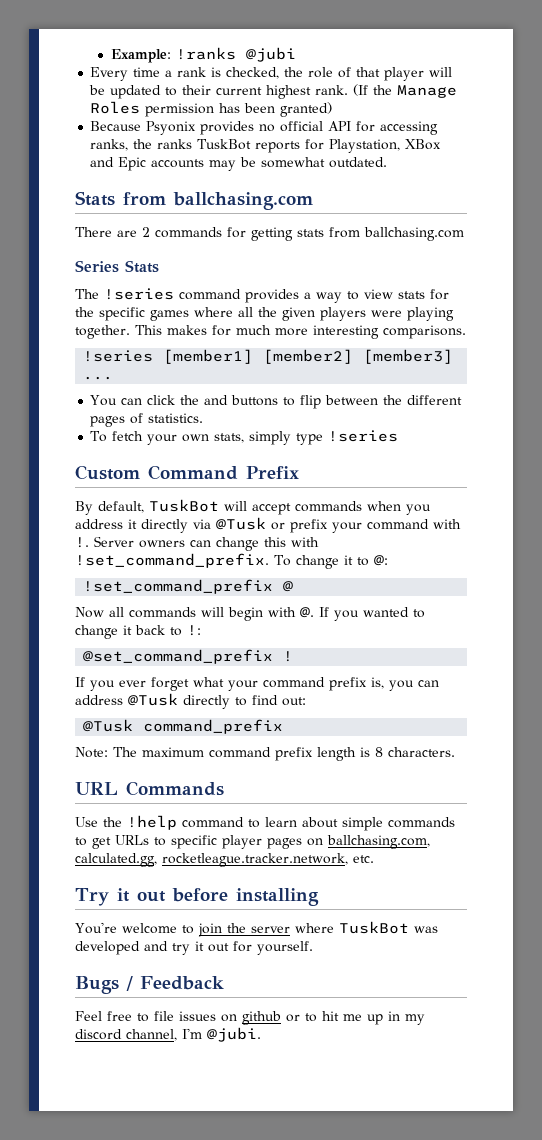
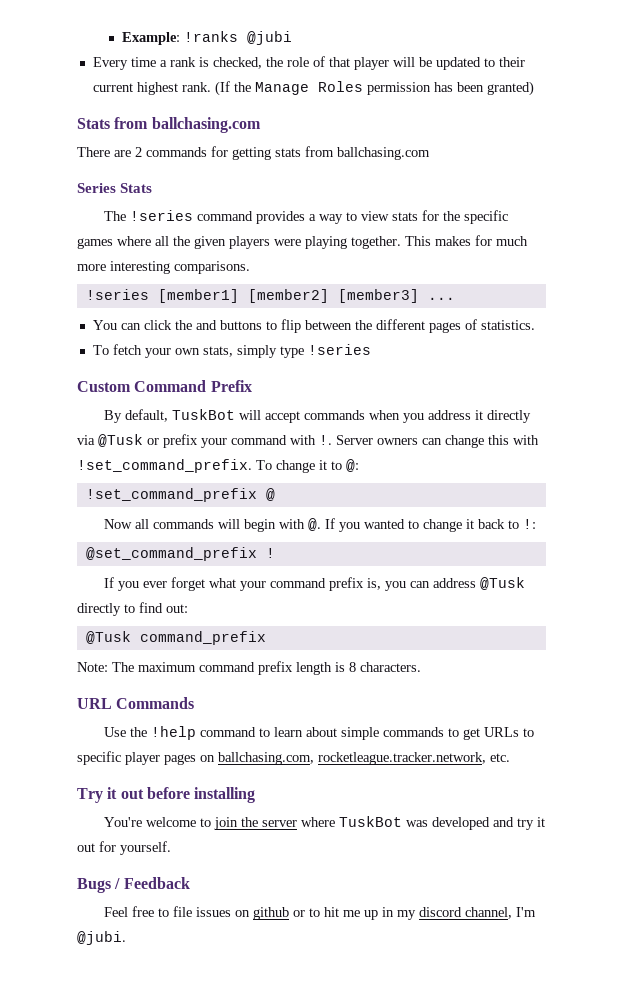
- Because Psyonix provides no official API for accessing ranks, the ranks TuskBot reports for Playstation, XBox and Epic accounts may be somewhat outdated.
- Use the !help command to learn about simple commands to get URLs to specific player pages on ballchasing.com, calculated.gg, rocketleague.tracker.network, etc.
+ Use the !help command to learn about simple commands to get URLs to specific player pages on ballchasing.com, rocketleague.tracker.network, etc.

